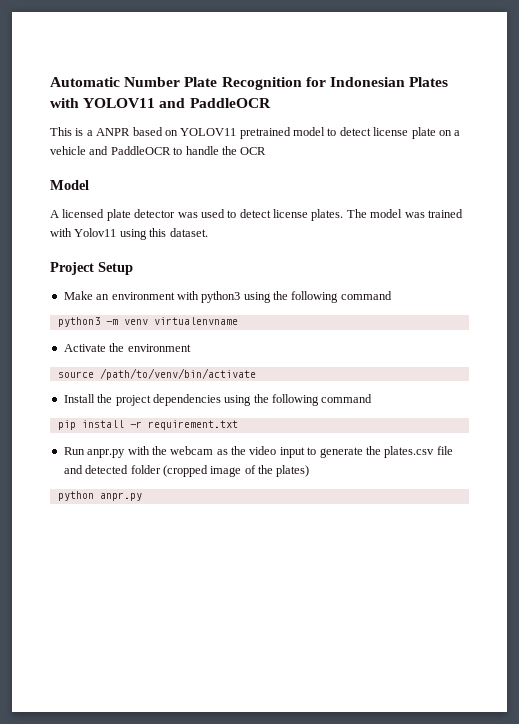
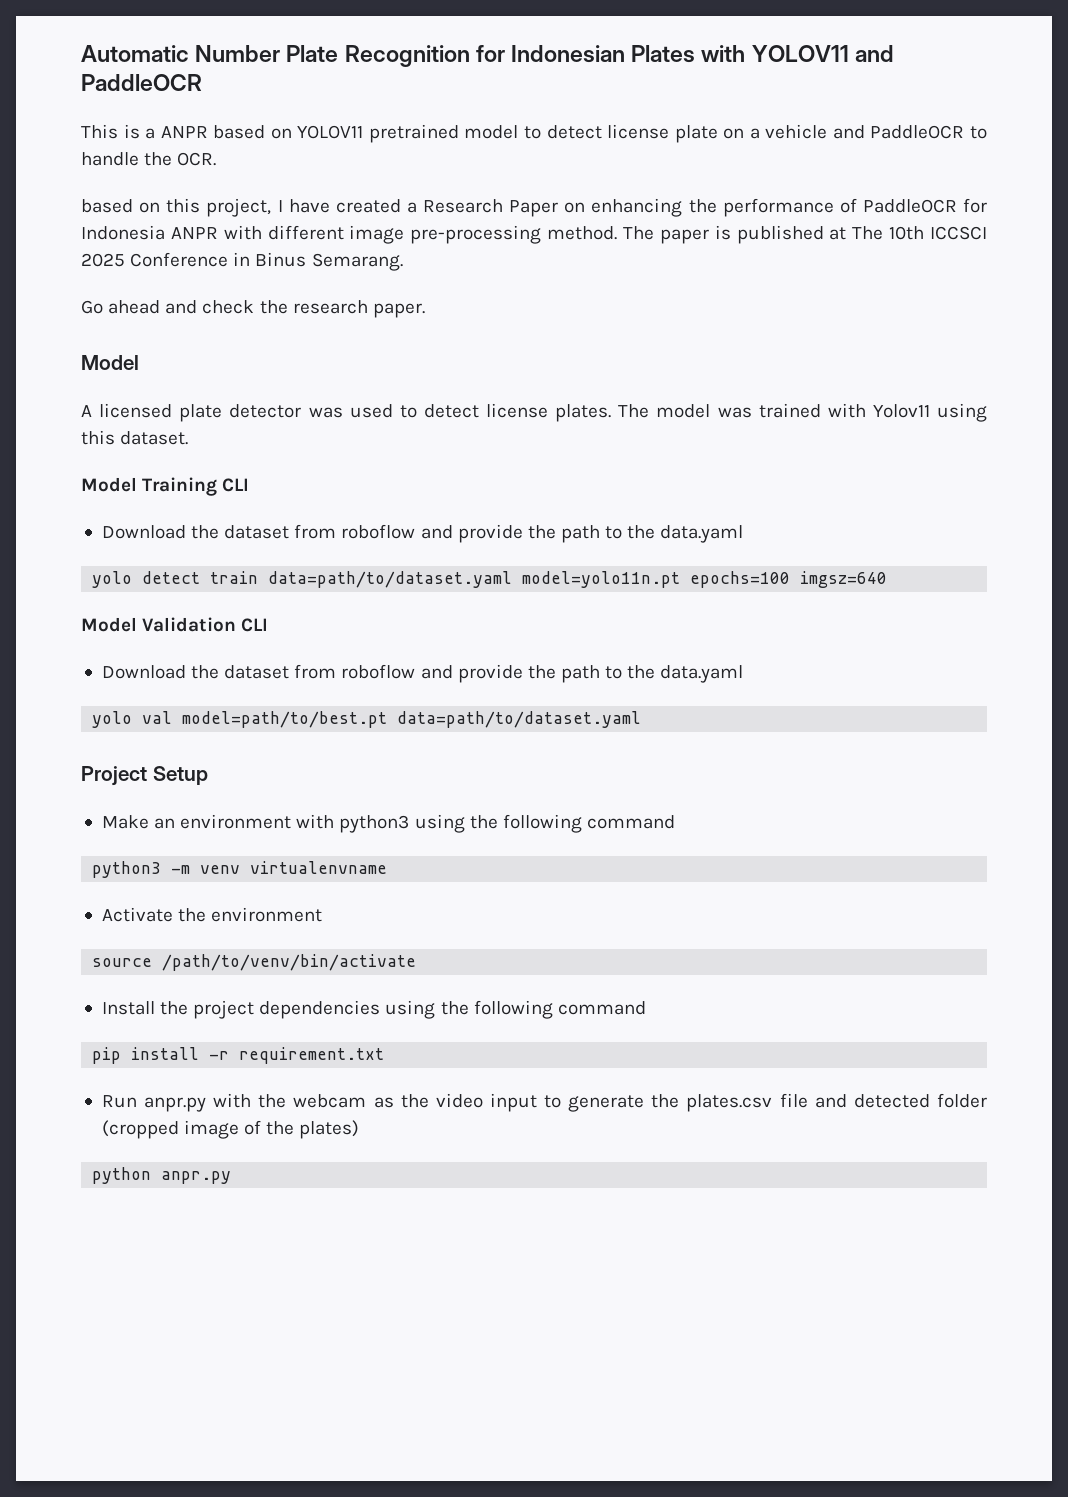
- This is a ANPR based on YOLOV11 pretrained model to detect license plate on a vehicle and PaddleOCR to handle the OCR
+ This is a ANPR based on YOLOV11 pretrained model to detect license plate on a vehicle and PaddleOCR to handle the OCR.
+ based on this project, I have created a Research Paper on enhancing the performance of PaddleOCR for Indonesia ANPR with different image pre-processing method. The paper is published at The 10th ICCSCI 2025 Conference in Binus Semarang.
+ Go ahead and check the research paper.
+ Model Training CLI
+ Download the dataset from roboflow and provide the path to the data.yaml
+ yolo detect train data=path/to/dataset.yaml model=yolo11n.pt epochs=100 imgsz=640
+ Model Validation CLI
+ Download the dataset from roboflow and provide the path to the data.yaml
+ yolo val model=path/to/best.pt data=path/to/dataset.yaml

